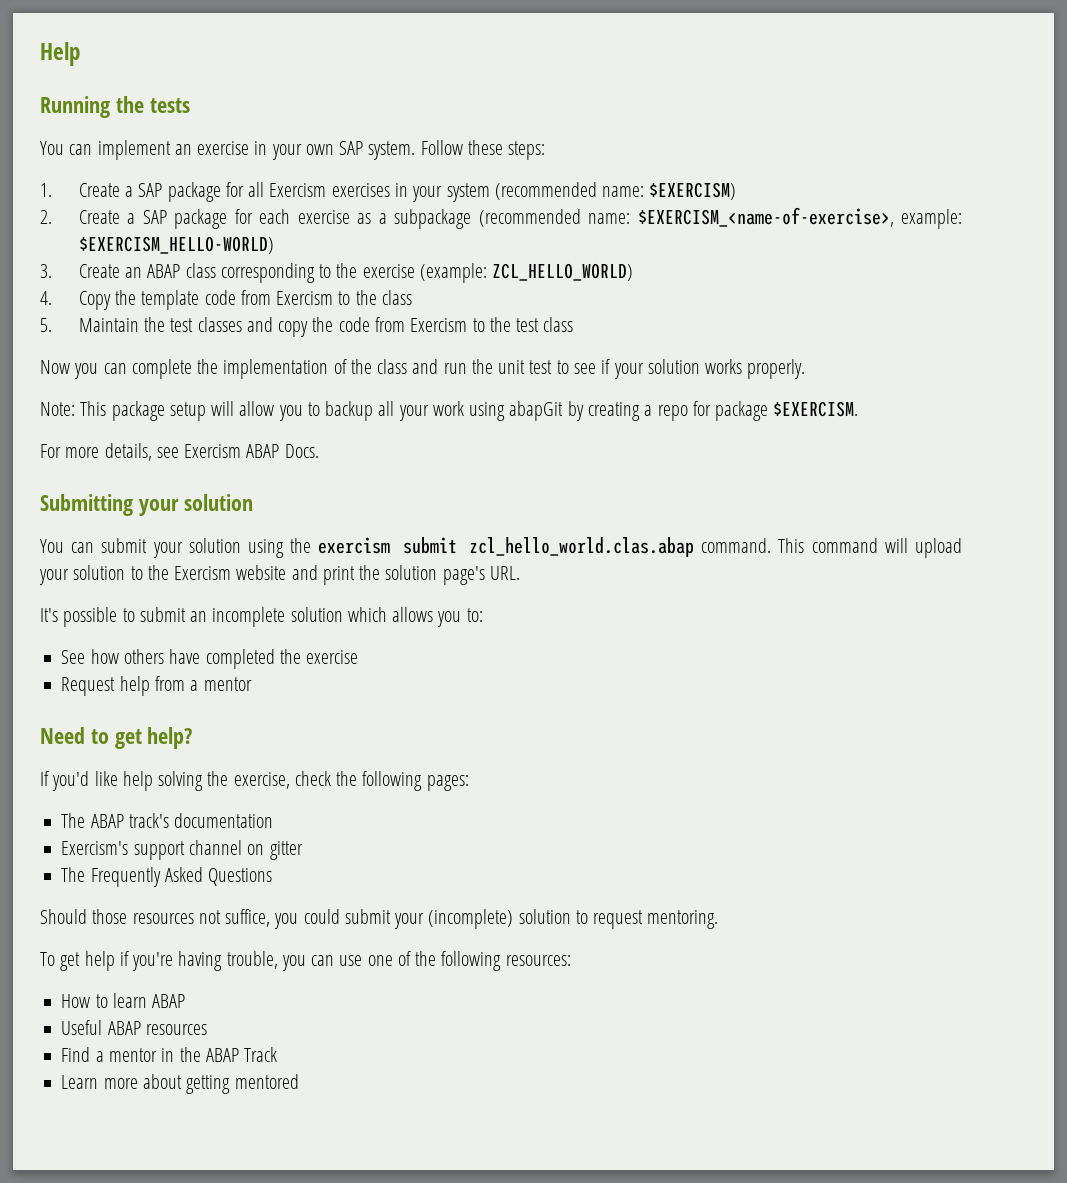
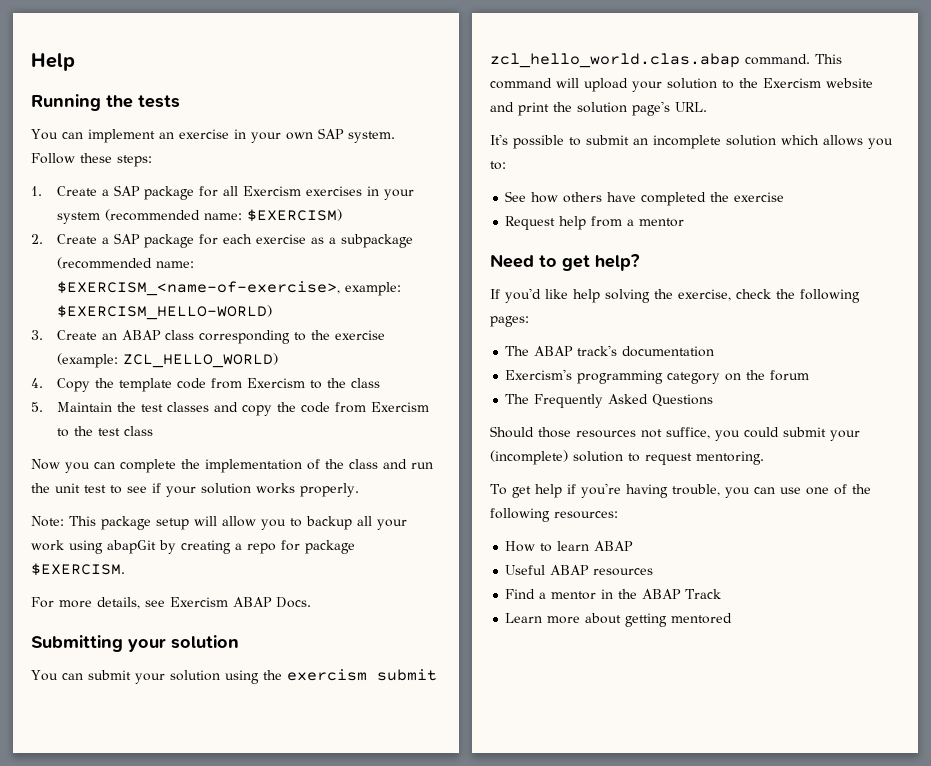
- Exercism's support channel on gitter
+ Exercism's programming category on the forum

